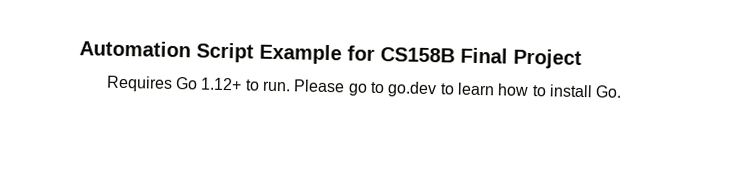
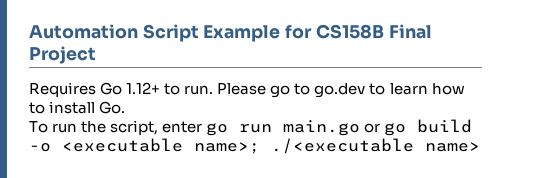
+ To run the script, enter go run main.go or go build -o <executable name>; ./<executable name>

